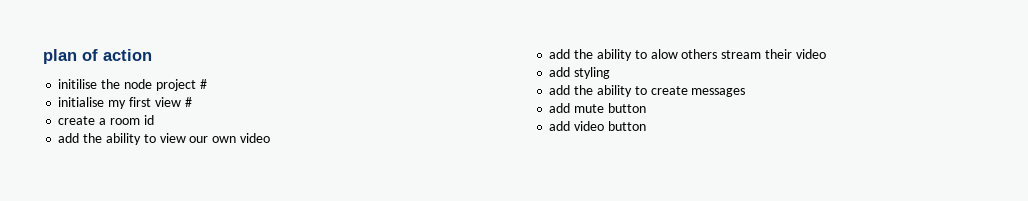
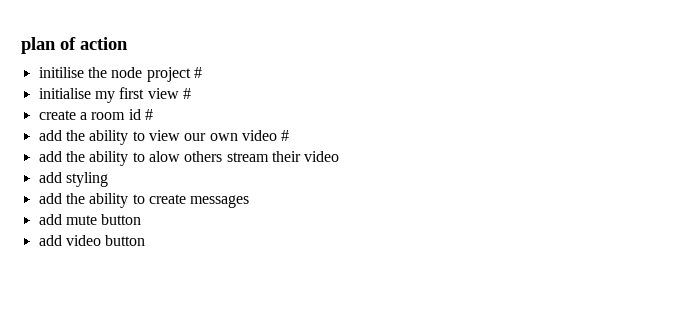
- create a room id
+ create a room id #
- add the ability to view our own video
+ add the ability to view our own video #

